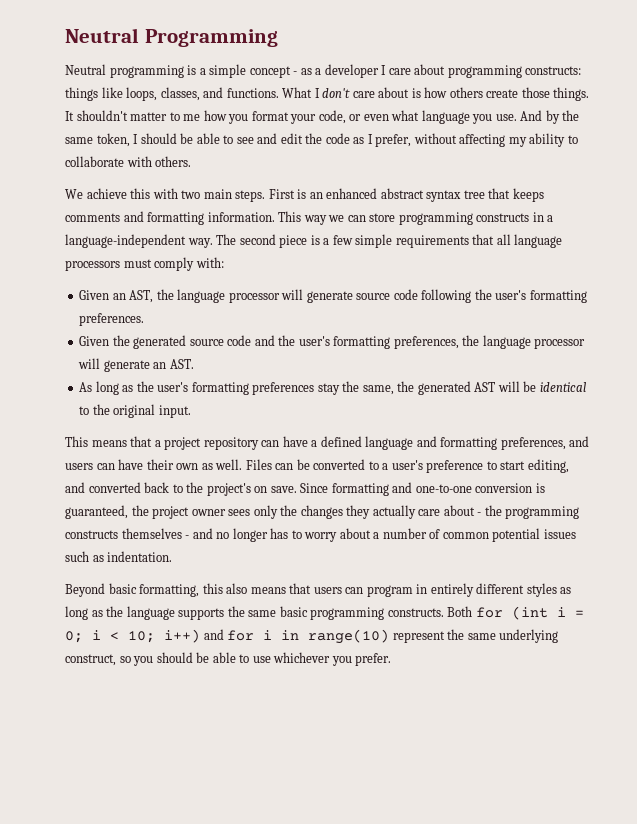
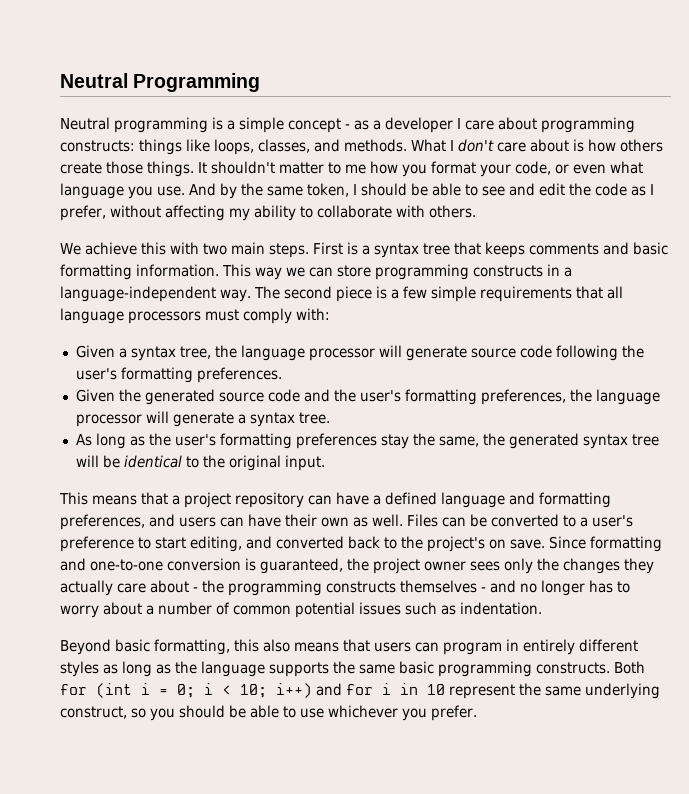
- Neutral programming is a simple concept - as a developer I care about programming constructs: things like loops, classes, and functions.
+ Neutral programming is a simple concept - as a developer I care about programming constructs: things like loops, classes, and methods.
- First is an enhanced abstract syntax tree that keeps comments and formatting information.
+ First is a syntax tree that keeps comments and basic formatting information.
- Given an AST, the language processor will generate source code following the user's formatting preferences.
+ Given a syntax tree, the language processor will generate source code following the user's formatting preferences.
- Given the generated source code and the user's formatting preferences, the language processor will generate an AST.
+ Given the generated source code and the user's formatting preferences, the language processor will generate a syntax tree.
- As long as the user's formatting preferences stay the same, the generated AST will be identical to the original input.
+ As long as the user's formatting preferences stay the same, the generated syntax tree will be identical to the original input.
- Both for (int i = 0; i < 10; i++) and for i in range(10) represent the same underlying construct, so you should be able to use whichever you prefer.
+ Both for (int i = 0; i < 10; i++) and for i in 10 represent the same underlying construct, so you should be able to use whichever you prefer.

